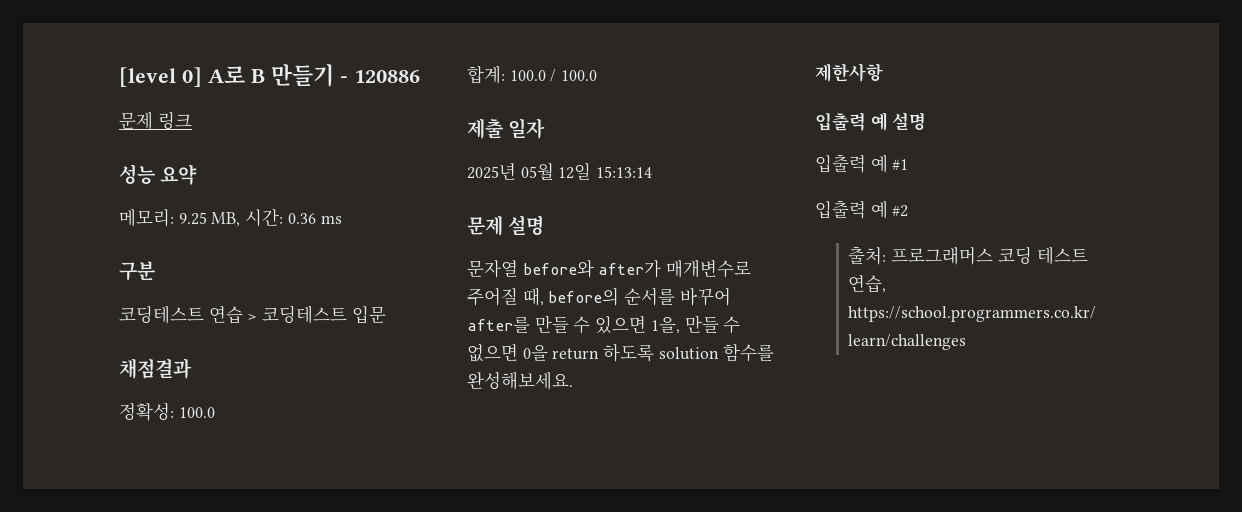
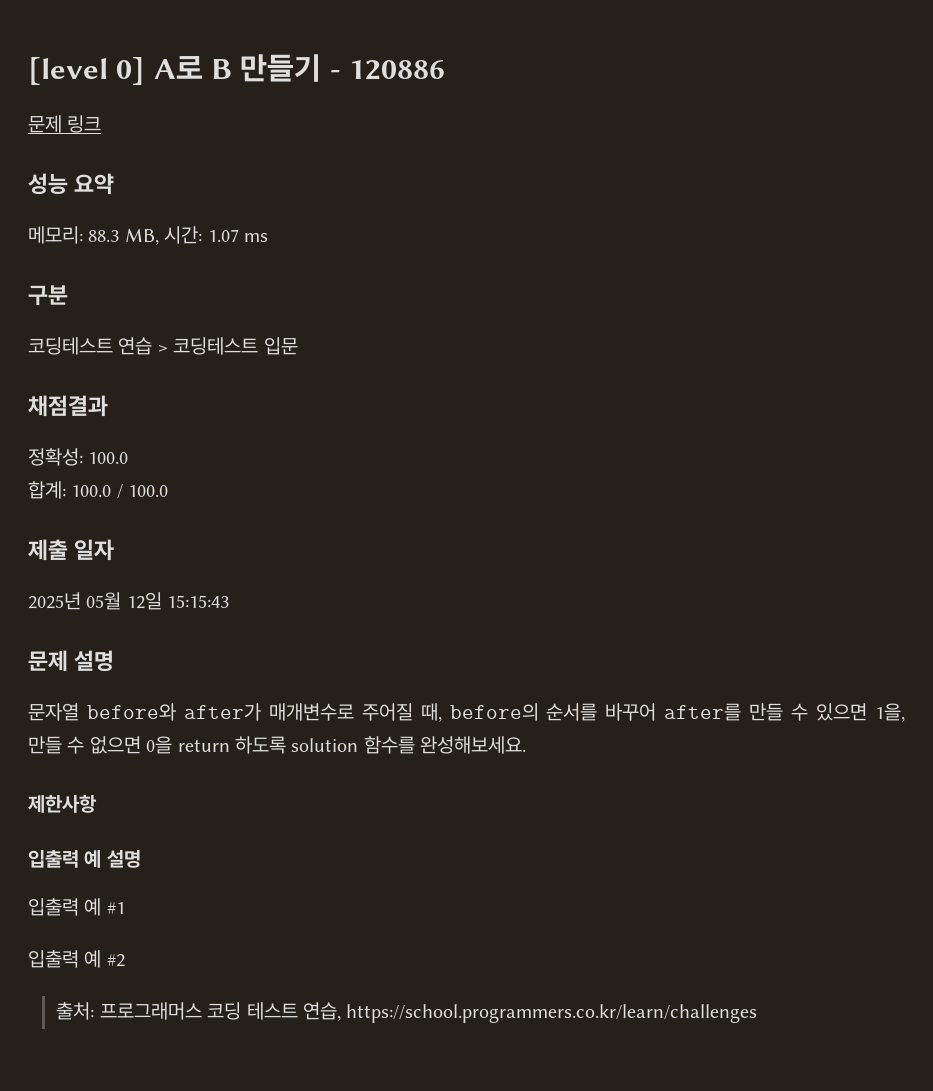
- 메모리: 9.25 MB, 시간: 0.36 ms
+ 메모리: 88.3 MB, 시간: 1.07 ms
- 2025년 05월 12일 15:13:14
+ 2025년 05월 12일 15:15:43

